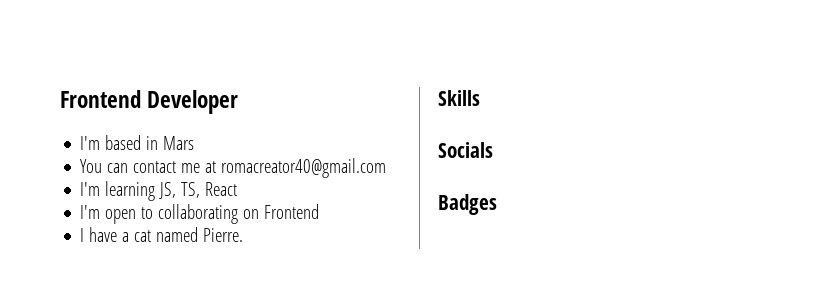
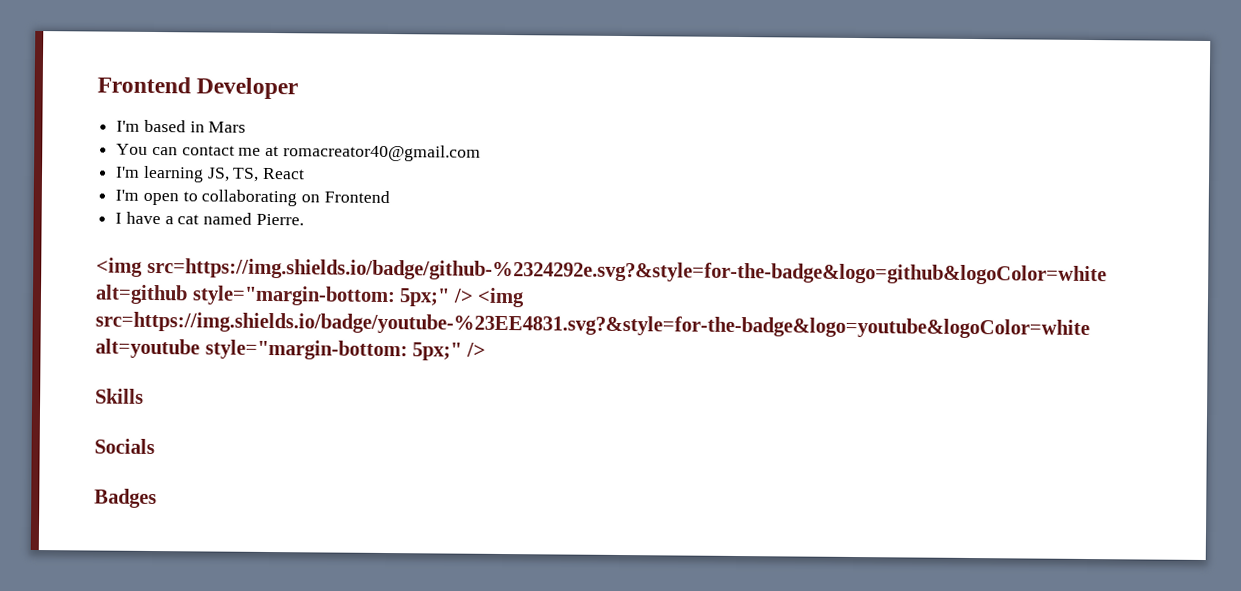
+ <img src=https://img.shields.io/badge/github-%2324292e.svg?&style=for-the-badge&logo=github&logoColor=white alt=github style="margin-bottom: 5px;" /> <img src=https://img.shields.io/badge/youtube-%23EE4831.svg?&style=for-the-badge&logo=youtube&logoColor=white alt=youtube style="margin-bottom: 5px;" />

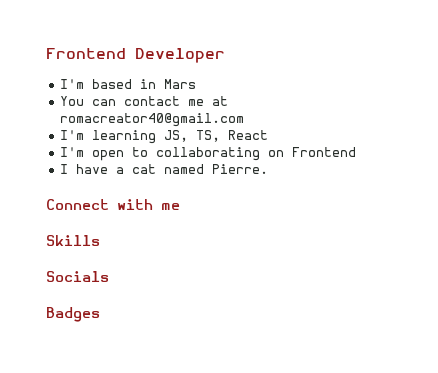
- <img src=https://img.shields.io/badge/github-%2324292e.svg?&style=for-the-badge&logo=github&logoColor=white alt=github style="margin-bottom: 5px;" /> <img src=https://img.shields.io/badge/youtube-%23EE4831.svg?&style=for-the-badge&logo=youtube&logoColor=white alt=youtube style="margin-bottom: 5px;" />
+ Connect with me

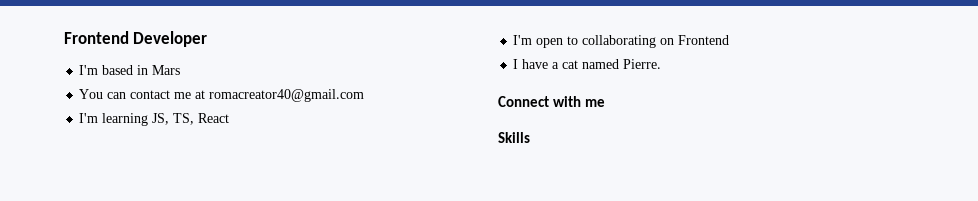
- Socials
- Badges

